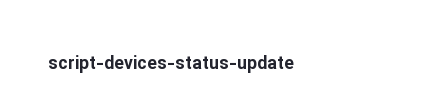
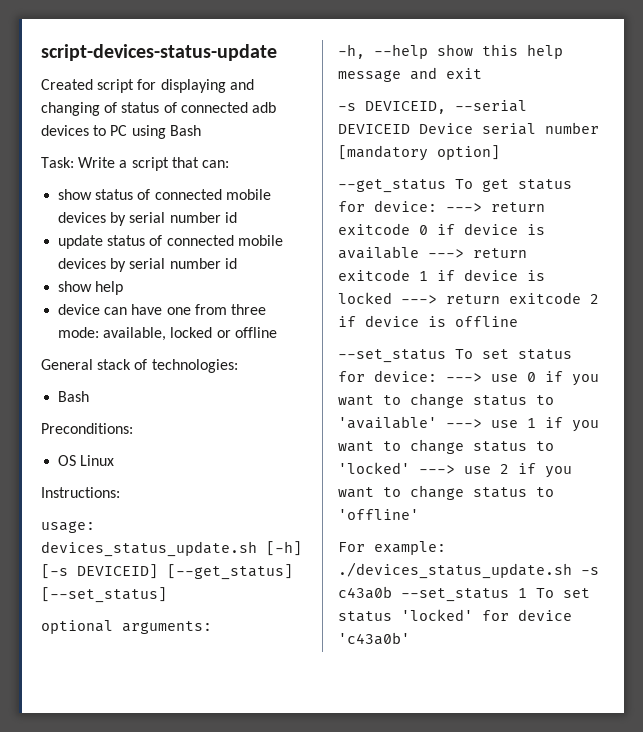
+ Created script for displaying and changing of status of connected adb devices to PC using Bash
+ Task: Write a script that can:
+ show status of connected mobile devices by serial number id
+ update status of connected mobile devices by serial number id
+ show help
+ device can have one from three mode: available, locked or offline
+ General stack of technologies:
+ Bash
+ Preconditions:
+ OS Linux
+ Instructions:
+ usage: devices_status_update.sh [-h] [-s DEVICEID] [--get_status] [--set_status]
+ optional arguments:
+ -h, --help show this help message and exit
+ -s DEVICEID, --serial DEVICEID Device serial number [mandatory option]
+ --get_status To get status for device: ---> return exitcode 0 if device is available ---> return exitcode 1 if device is locked ---> return exitcode 2 if device is offline
+ --set_status To set status for device: ---> use 0 if you want to change status to 'available' ---> use 1 if you want to change status to 'locked' ---> use 2 if you want to change status to 'offline'
+ For example: ./devices_status_update.sh -s c43a0b --set_status 1 To set status 'locked' for device 'c43a0b'

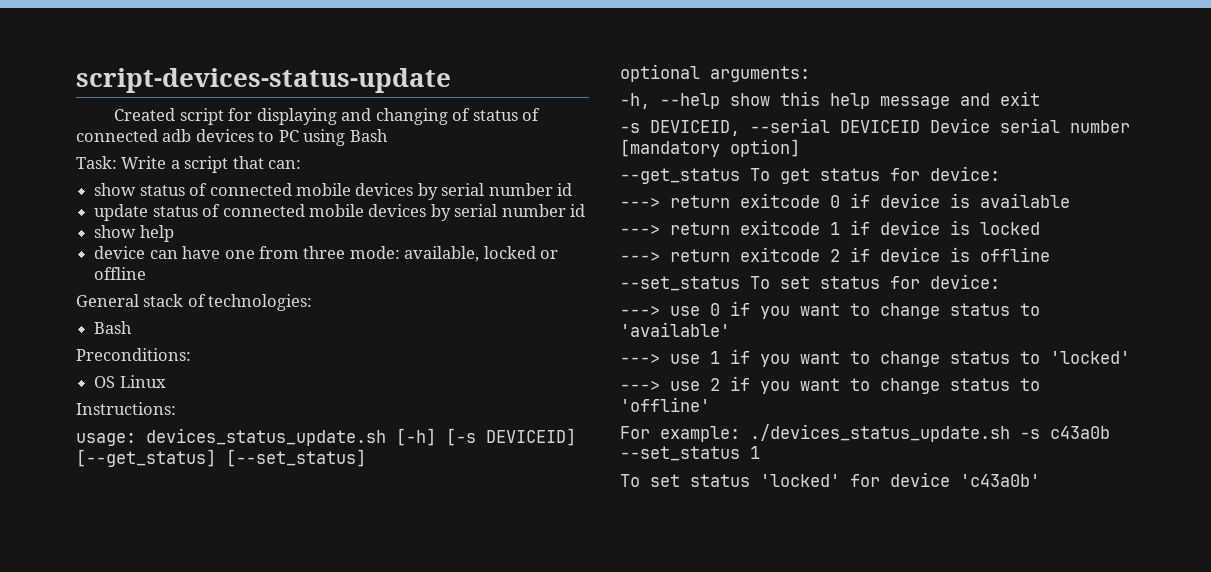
- --get_status To get status for device: ---> return exitcode 0 if device is available ---> return exitcode 1 if device is locked ---> return exitcode 2 if device is offline
+ --get_status To get status for device:
+ ---> return exitcode 0 if device is available
+ ---> return exitcode 1 if device is locked
+ ---> return exitcode 2 if device is offline
- --set_status To set status for device: ---> use 0 if you want to change status to 'available' ---> use 1 if you want to change status to 'locked' ---> use 2 if you want to change status to 'offline'
+ --set_status To set status for device:
+ ---> use 0 if you want to change status to 'available'
+ ---> use 1 if you want to change status to 'locked'
+ ---> use 2 if you want to change status to 'offline'
- For example: ./devices_status_update.sh -s c43a0b --set_status 1 To set status 'locked' for device 'c43a0b'
+ For example: ./devices_status_update.sh -s c43a0b --set_status 1
+ To set status 'locked' for device 'c43a0b'

